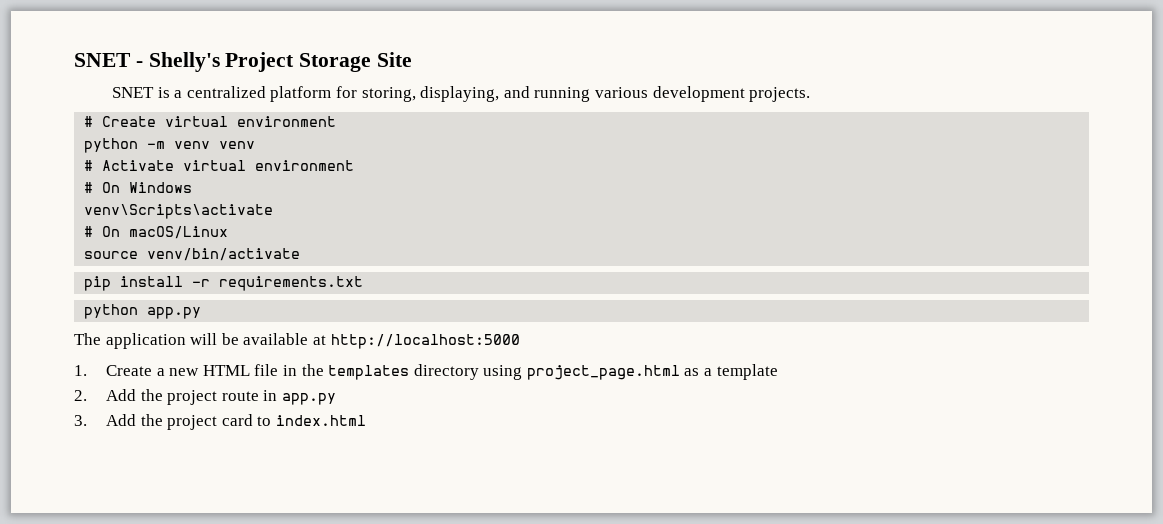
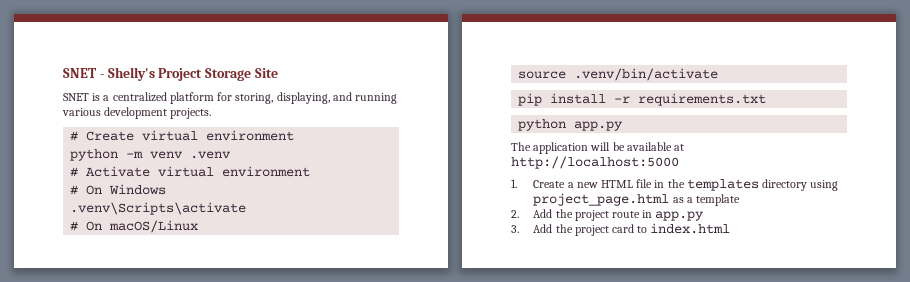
- python -m venv venv
+ python -m venv .venv
- venv\Scripts\activate
+ .venv\Scripts\activate
- source venv/bin/activate
+ source .venv/bin/activate

